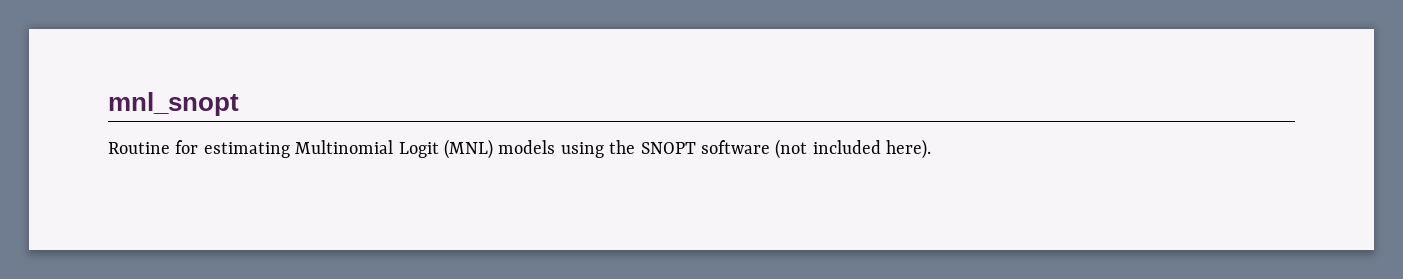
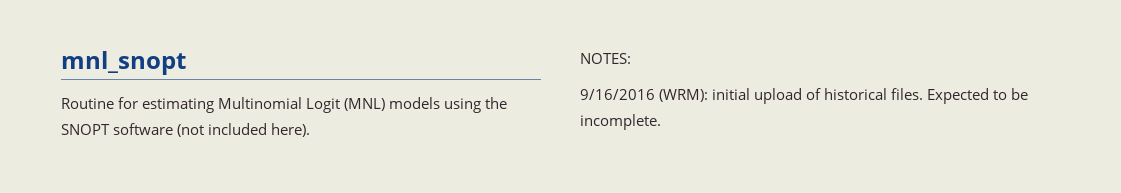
+ NOTES:
+ 9/16/2016 (WRM): initial upload of historical files. Expected to be incomplete.

